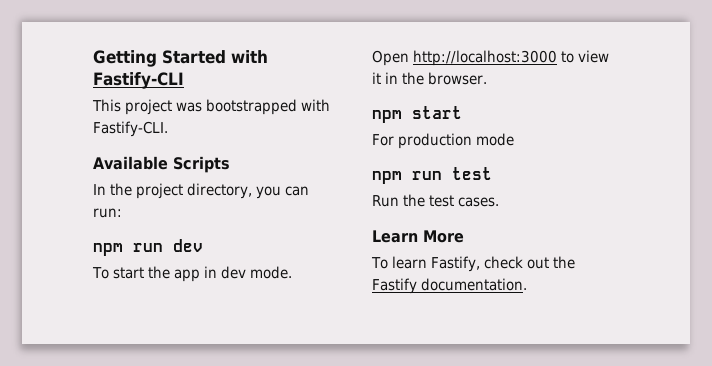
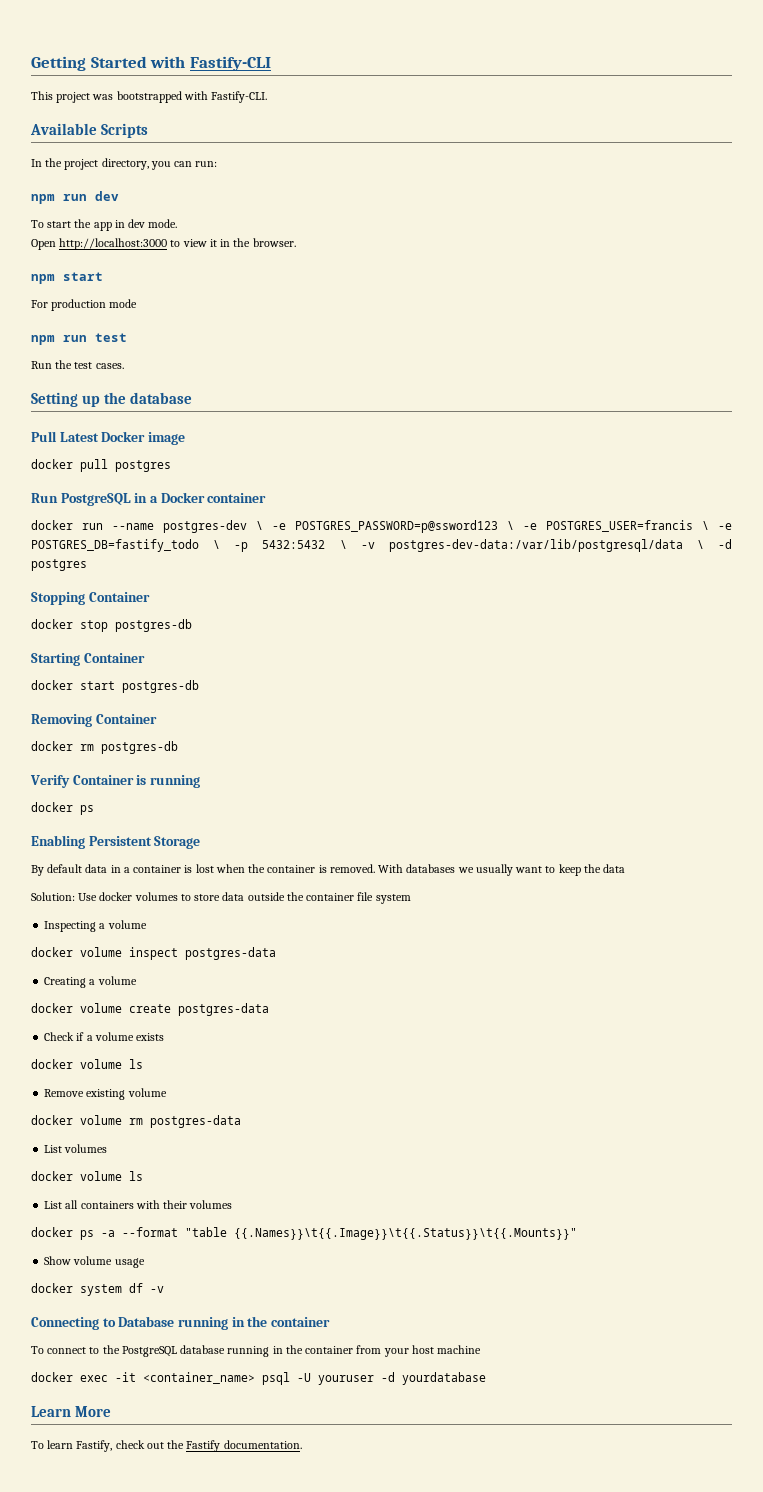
+ Setting up the database
+ Pull Latest Docker image
+ docker pull postgres
+ Run PostgreSQL in a Docker container
+ docker run --name postgres-dev \ -e POSTGRES_PASSWORD=p@ssword123 \ -e POSTGRES_USER=francis \ -e POSTGRES_DB=fastify_todo \ -p 5432:5432 \ -v postgres-dev-data:/var/lib/postgresql/data \ -d postgres
+ Stopping Container
+ docker stop postgres-db
+ Starting Container
+ docker start postgres-db
+ Removing Container
+ docker rm postgres-db
+ Verify Container is running
+ docker ps
+ Enabling Persistent Storage
+ By default data in a container is lost when the container is removed. With databases we usually want to keep the data
+ Solution: Use docker volumes to store data outside the container file system
+ Inspecting a volume
+ docker volume inspect postgres-data
+ Creating a volume
+ docker volume create postgres-data
+ Check if a volume exists
+ docker volume ls
+ Remove existing volume
+ docker volume rm postgres-data
+ List volumes
+ docker volume ls
+ List all containers with their volumes
+ docker ps -a --format "table {{.Names}}\t{{.Image}}\t{{.Status}}\t{{.Mounts}}"
+ Show volume usage
+ docker system df -v
+ Connecting to Database running in the container
+ To connect to the PostgreSQL database running in the container from your host machine
+ docker exec -it <container_name> psql -U youruser -d yourdatabase

